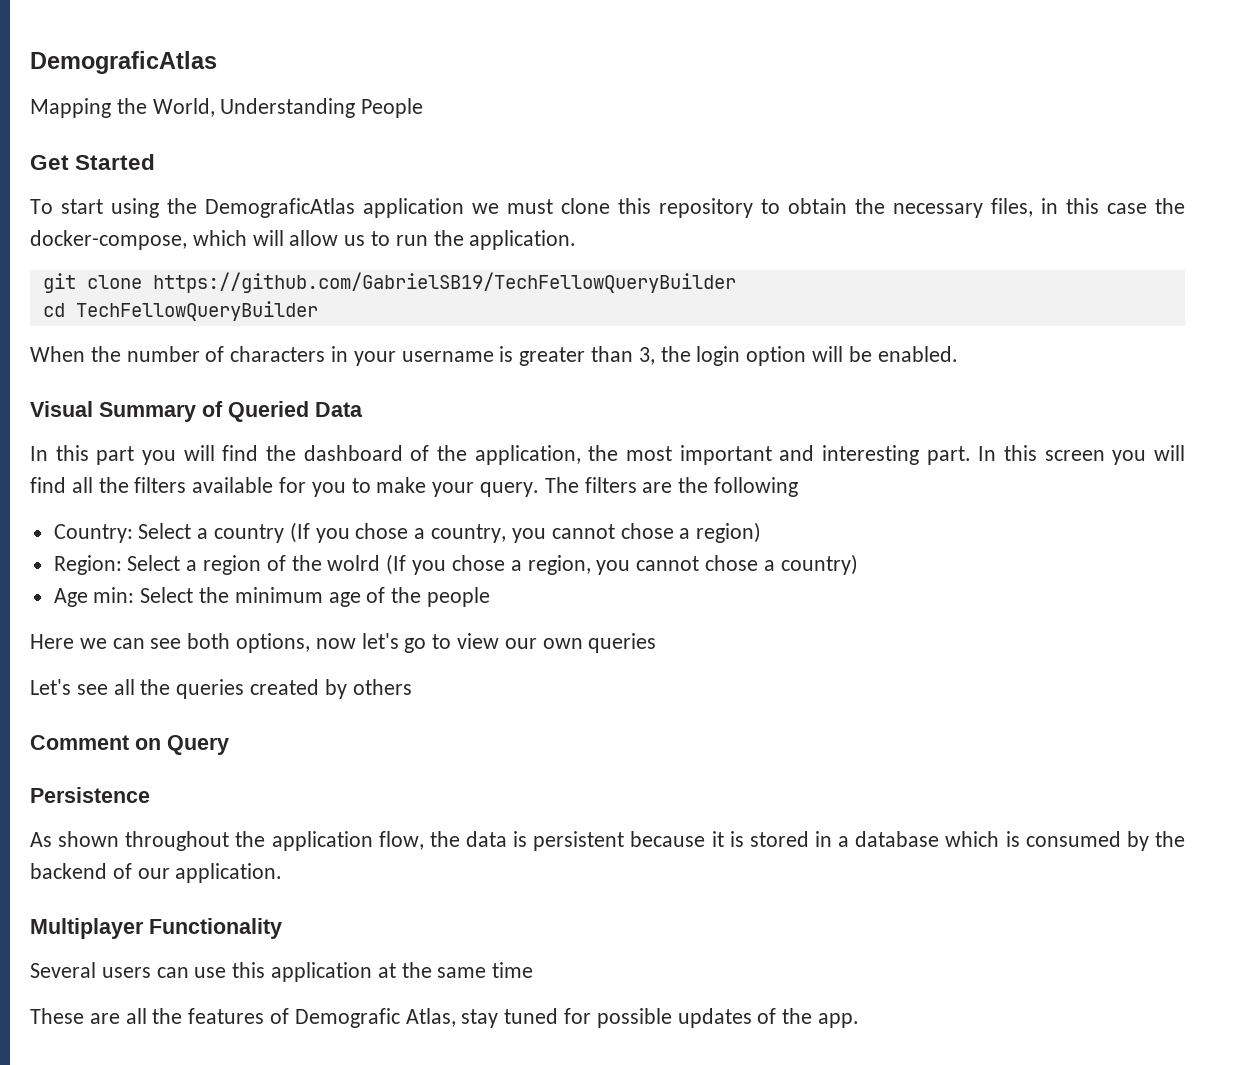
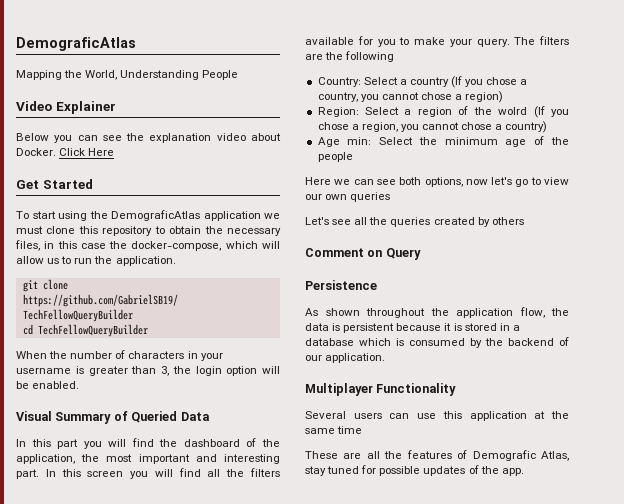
+ Video Explainer
+ Below you can see the explanation video about Docker. Click Here

